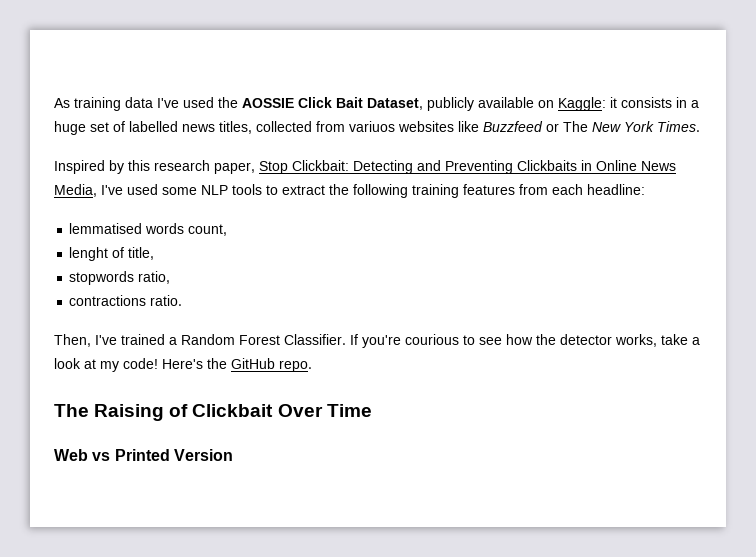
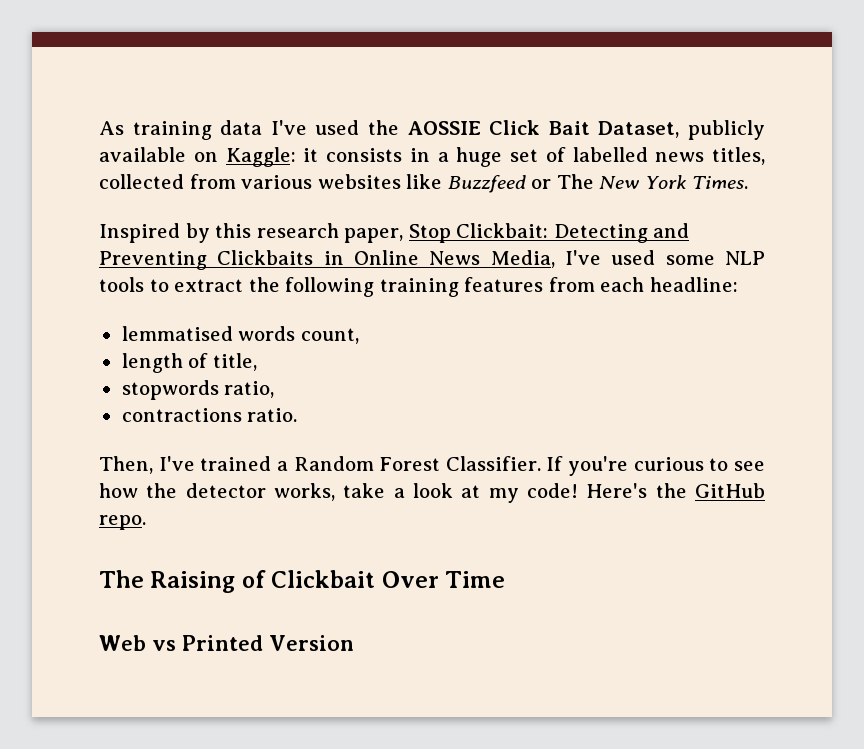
- As training data I've used the AOSSIE Click Bait Dataset, publicly available on Kaggle: it consists in a huge set of labelled news titles, collected from variuos websites like Buzzfeed or The New York Times.
+ As training data I've used the AOSSIE Click Bait Dataset, publicly available on Kaggle: it consists in a huge set of labelled news titles, collected from various websites like Buzzfeed or The New York Times.
- lenght of title,
+ length of title,
- If you're courious to see how the detector works, take a look at my code!
+ If you're curious to see how the detector works, take a look at my code!

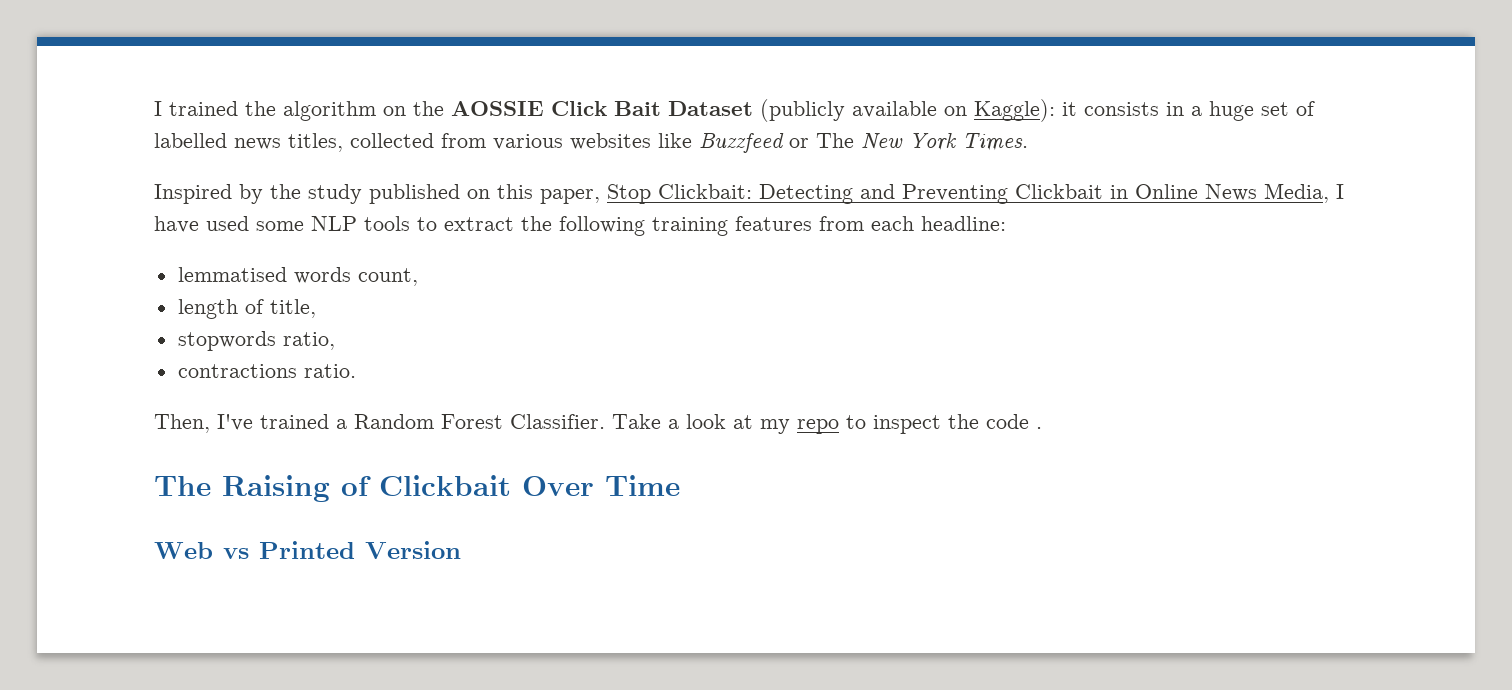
- As training data I've used the AOSSIE Click Bait Dataset, publicly available on Kaggle: it consists in a huge set of labelled news titles, collected from various websites like Buzzfeed or The New York Times.
+ I trained the algorithm on the AOSSIE Click Bait Dataset (publicly available on Kaggle): it consists in a huge set of labelled news titles, collected from various websites like Buzzfeed or The New York Times.
- Inspired by this research paper, Stop Clickbait: Detecting and Preventing Clickbaits in Online News Media, I've used some NLP tools to extract the following training features from each headline:
+ Inspired by the study published on this paper, Stop Clickbait: Detecting and Preventing Clickbait in Online News Media, I have used some NLP tools to extract the following training features from each headline:
- If you're curious to see how the detector works, take a look at my code! Here's the GitHub repo.
+ Take a look at my repo to inspect the code .

